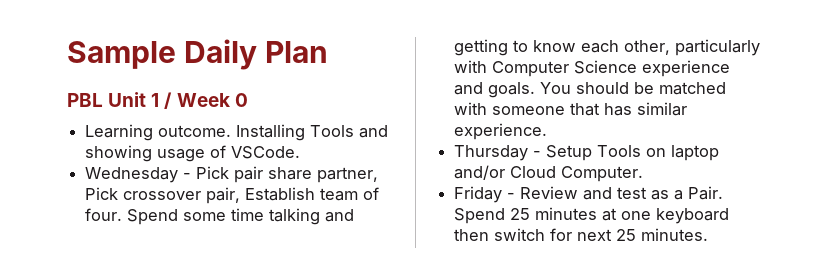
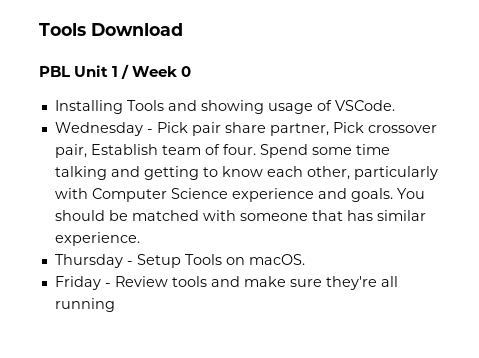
- Sample Daily Plan
+ Tools Download
- Learning outcome.
- Thursday - Setup Tools on laptop and/or Cloud Computer.
+ Thursday - Setup Tools on macOS.
- Friday - Review and test as a Pair. Spend 25 minutes at one keyboard then switch for next 25 minutes.
+ Friday - Review tools and make sure they're all running

